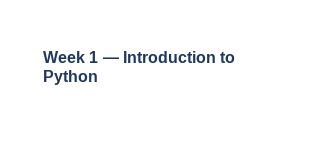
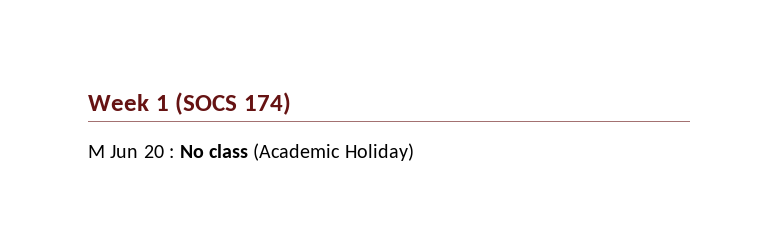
- Week 1 — Introduction to Python
+ Week 1 (SOCS 174)
+ M Jun 20 : No class (Academic Holiday)

